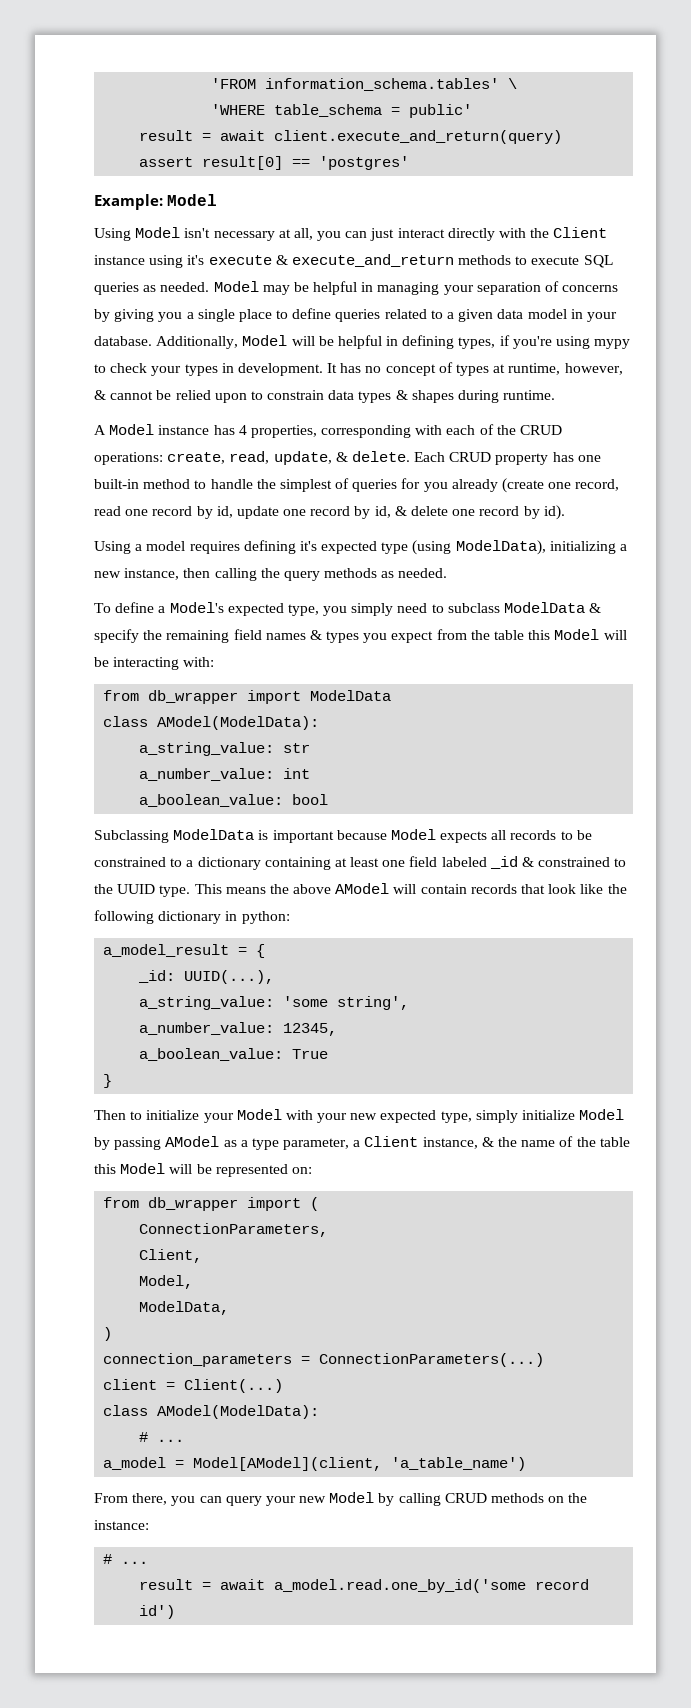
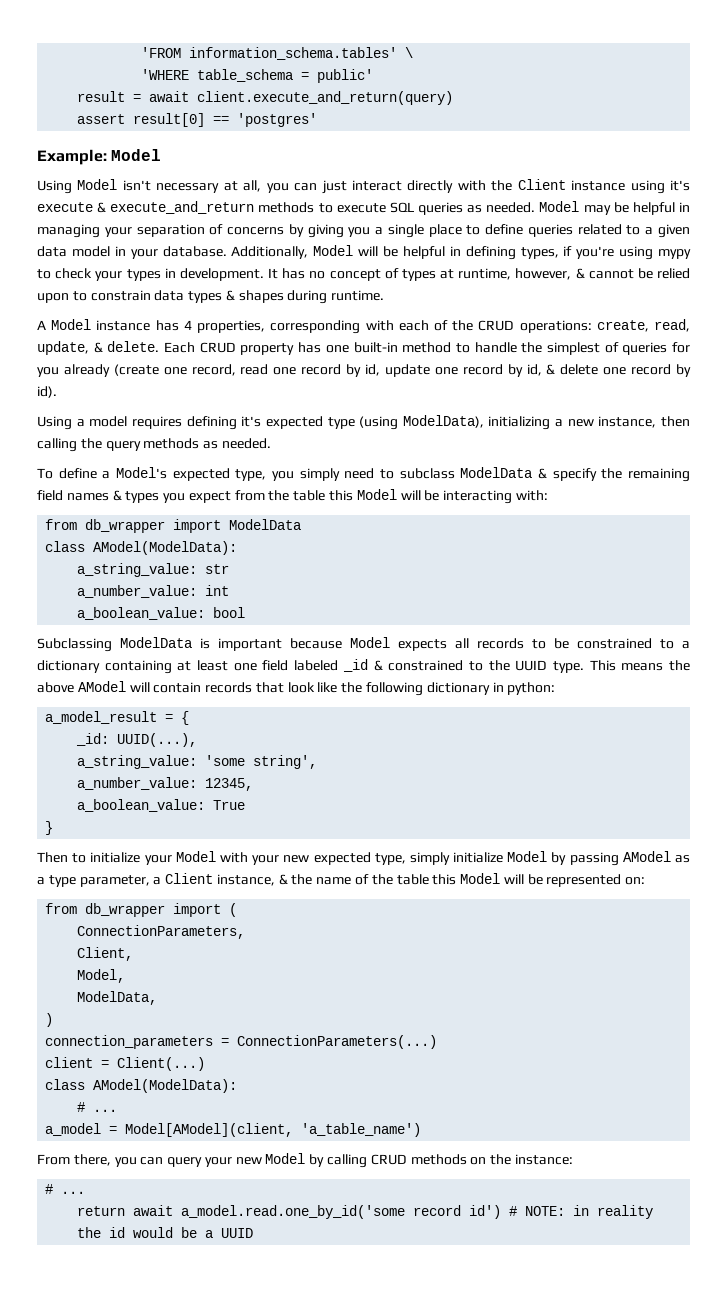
- result = await a_model.read.one_by_id('some record id')
+ return await a_model.read.one_by_id('some record id') # NOTE: in reality the id would be a UUID

